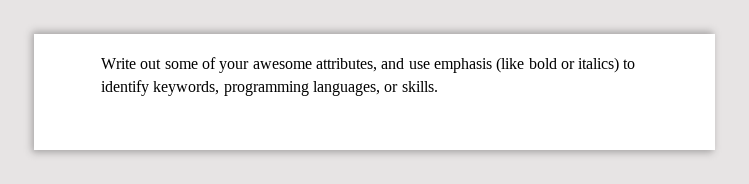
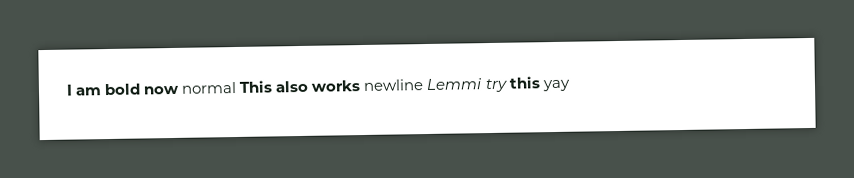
- Write out some of your awesome attributes, and use emphasis (like bold or italics) to identify keywords, programming languages, or skills.
+ I am bold now normal This also works newline Lemmi try this yay

